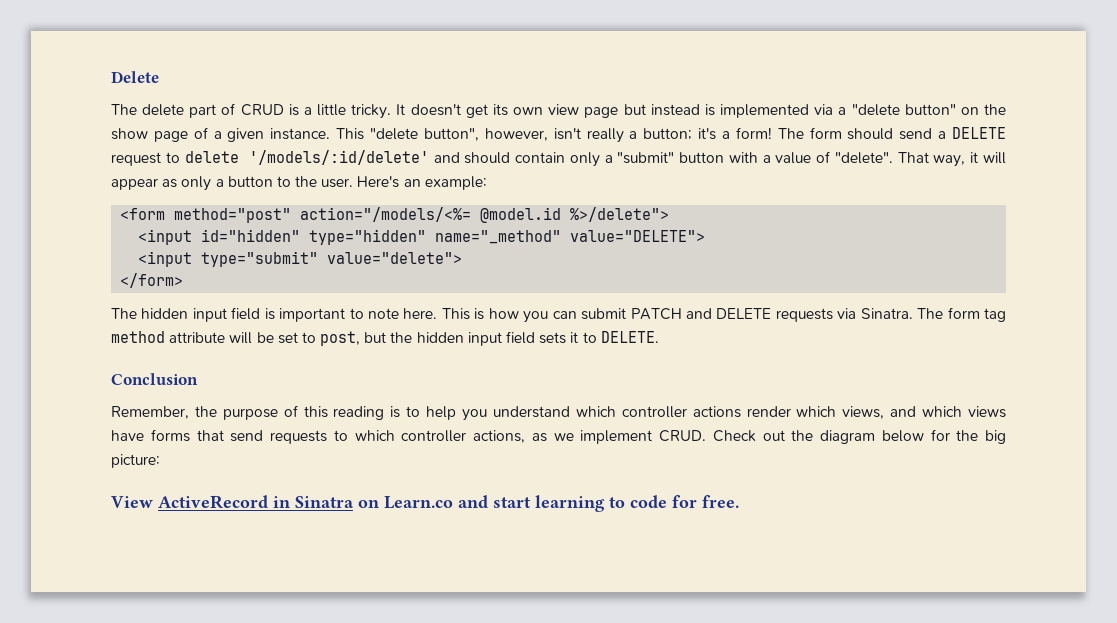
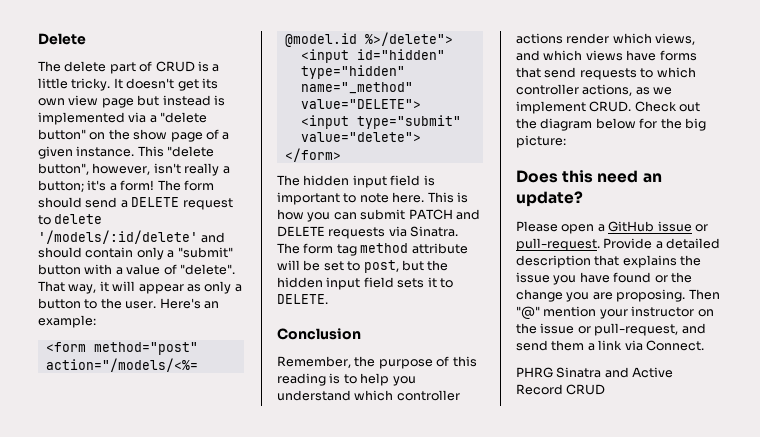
- View ActiveRecord in Sinatra on Learn.co and start learning to code for free.
+ Does this need an update?
+ Please open a GitHub issue or pull-request. Provide a detailed description that explains the issue you have found or the change you are proposing. Then "@" mention your instructor on the issue or pull-request, and send them a link via Connect.
+ PHRG Sinatra and Active Record CRUD

